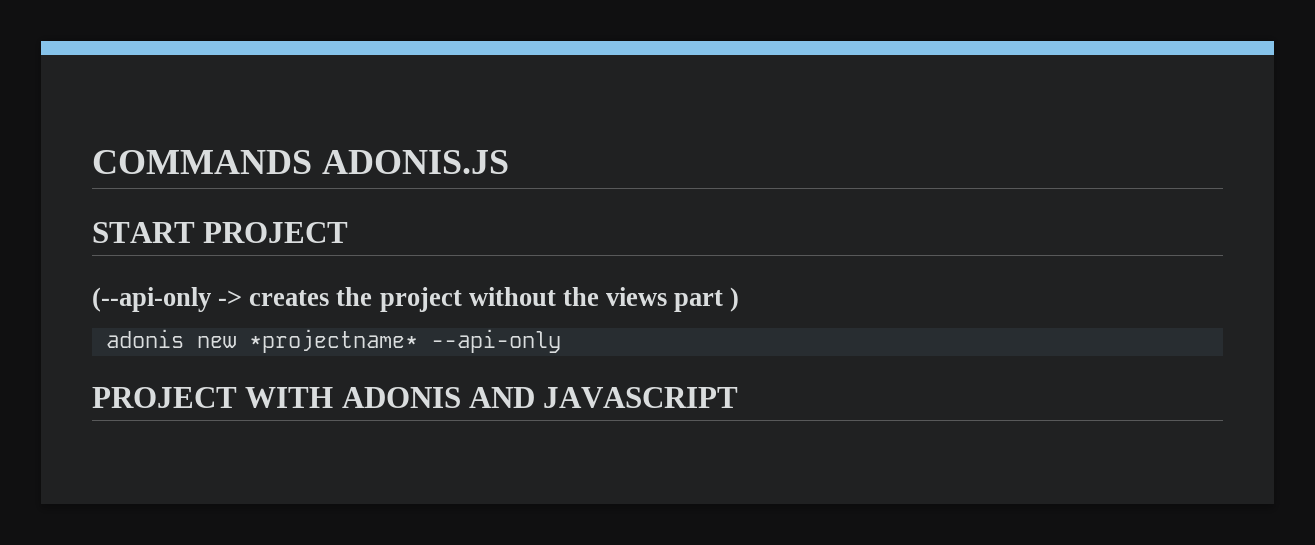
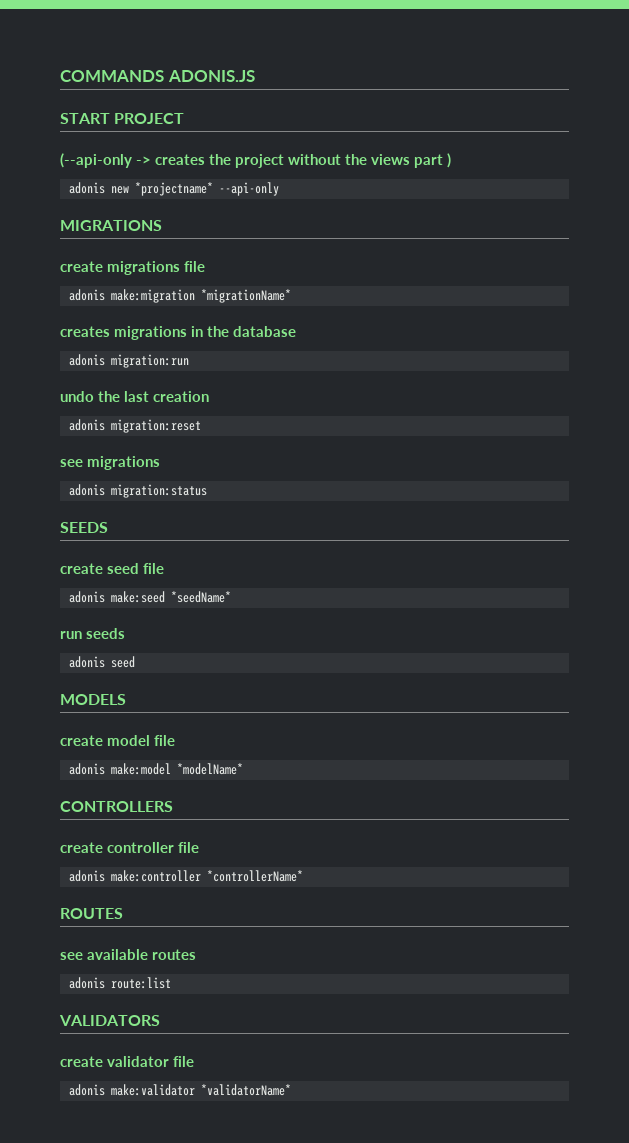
- PROJECT WITH ADONIS AND JAVASCRIPT
+ MIGRATIONS
+ create migrations file
+ adonis make:migration *migrationName*
+ creates migrations in the database
+ adonis migration:run
+ undo the last creation
+ adonis migration:reset
+ see migrations
+ adonis migration:status
+ SEEDS
+ create seed file
+ adonis make:seed *seedName*
+ run seeds
+ adonis seed
+ MODELS
+ create model file
+ adonis make:model *modelName*
+ CONTROLLERS
+ create controller file
+ adonis make:controller *controllerName*
+ ROUTES
+ see available routes
+ adonis route:list
+ VALIDATORS
+ create validator file
+ adonis make:validator *validatorName*

